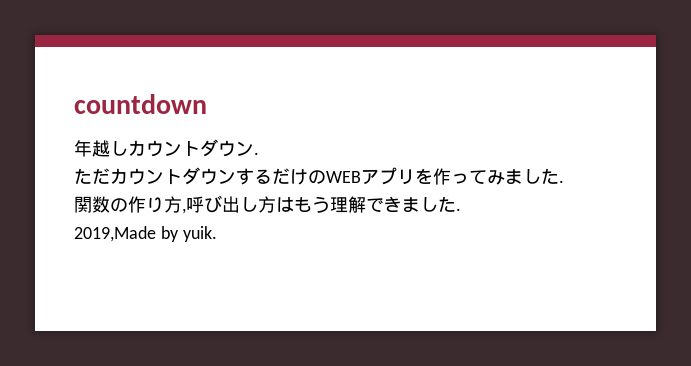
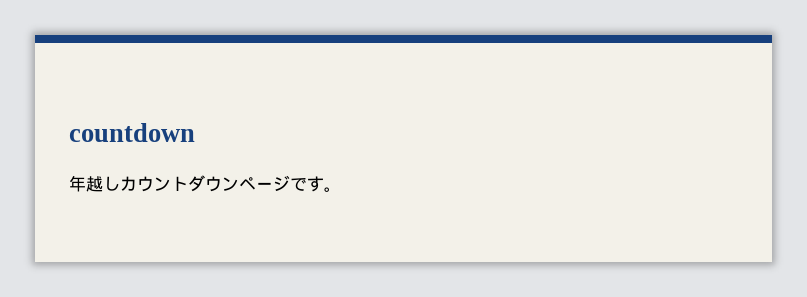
- 年越しカウントダウン.
- ただカウントダウンするだけのWEBアプリを作ってみました.
- 関数の作り方,呼び出し方はもう理解できました.
- 2019,Made by yuik.
+ 年越しカウントダウンページです。

